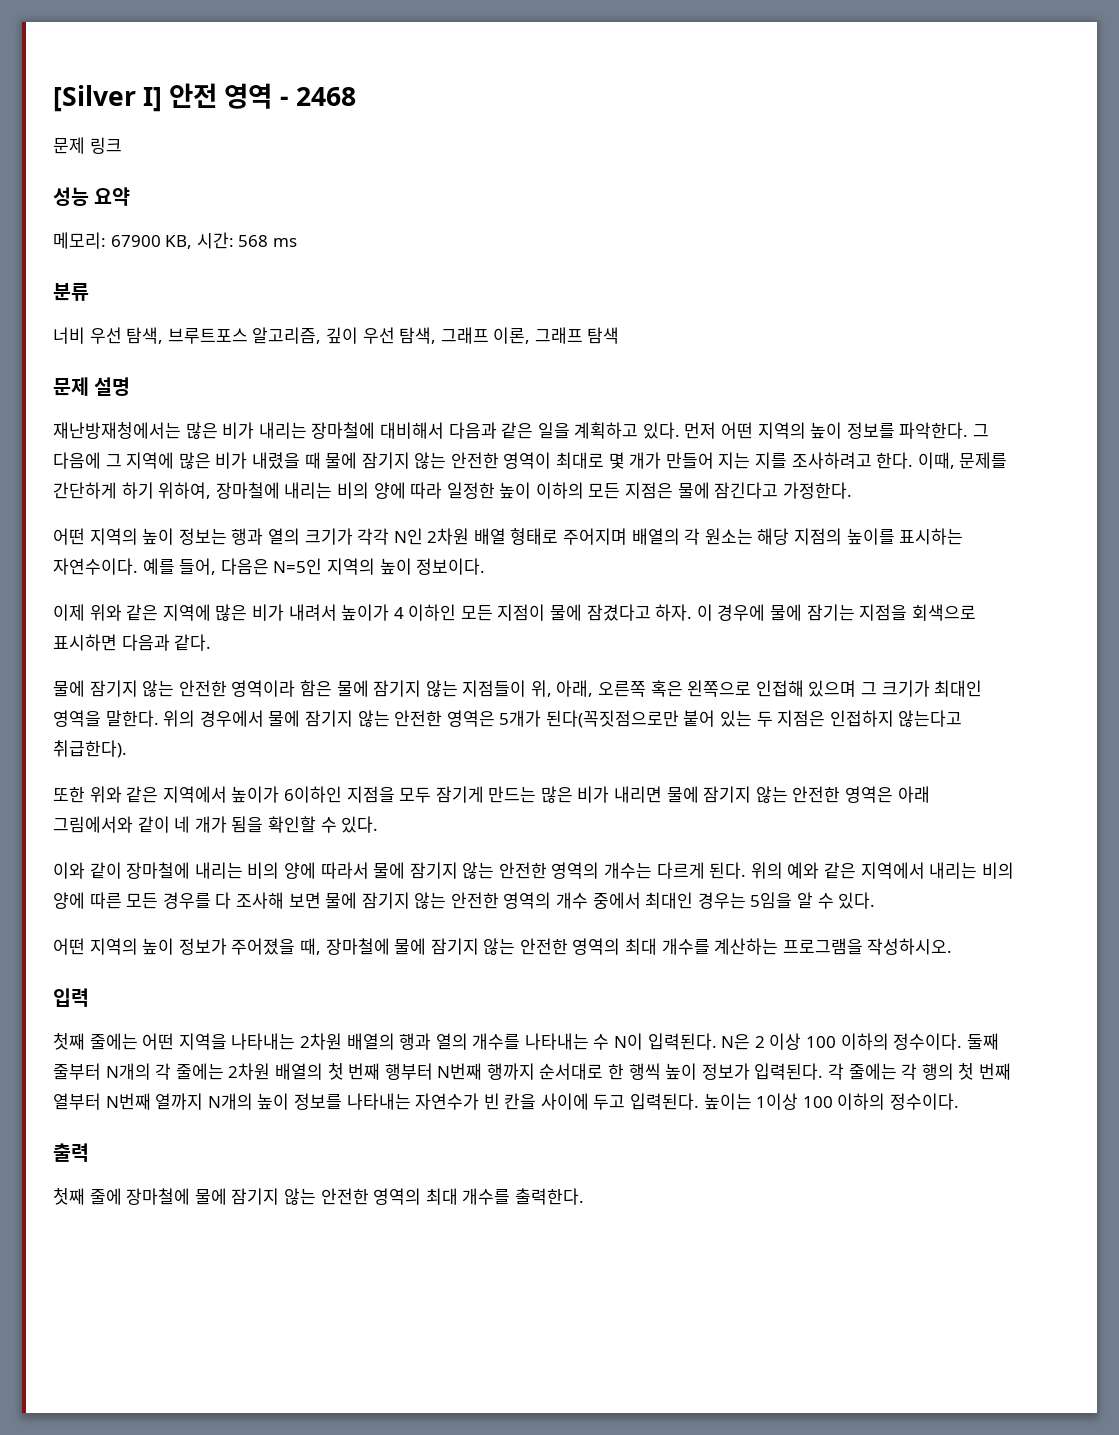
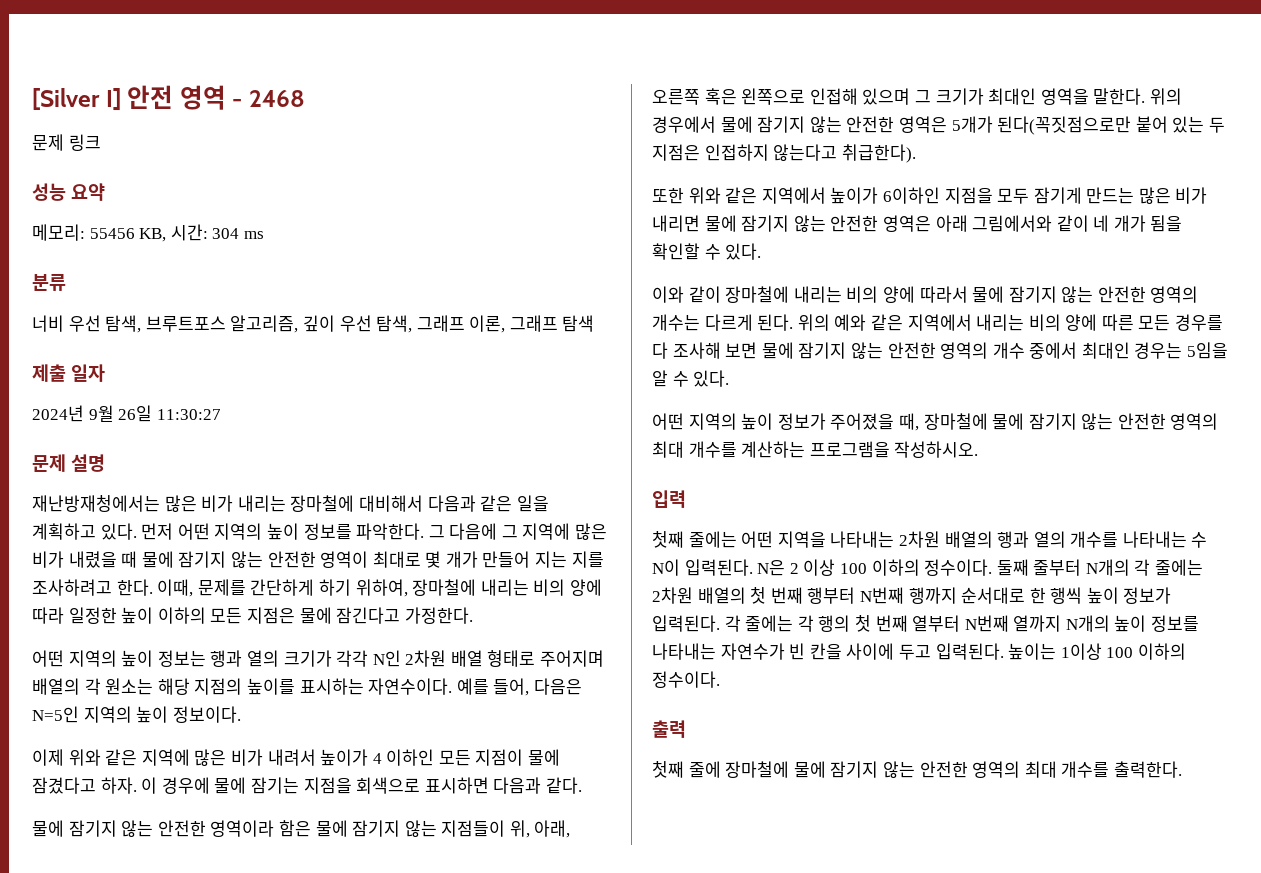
- 메모리: 67900 KB, 시간: 568 ms
+ 메모리: 55456 KB, 시간: 304 ms
+ 제출 일자
+ 2024년 9월 26일 11:30:27

